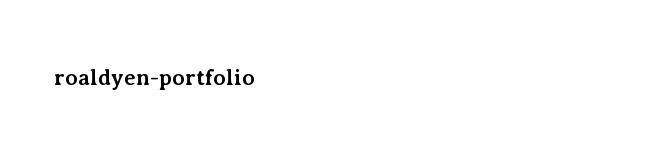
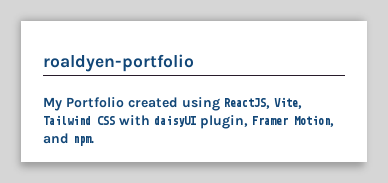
+ My Portfolio created using ReactJS, Vite, Tailwind CSS with daisyUI plugin, Framer Motion, and npm.

